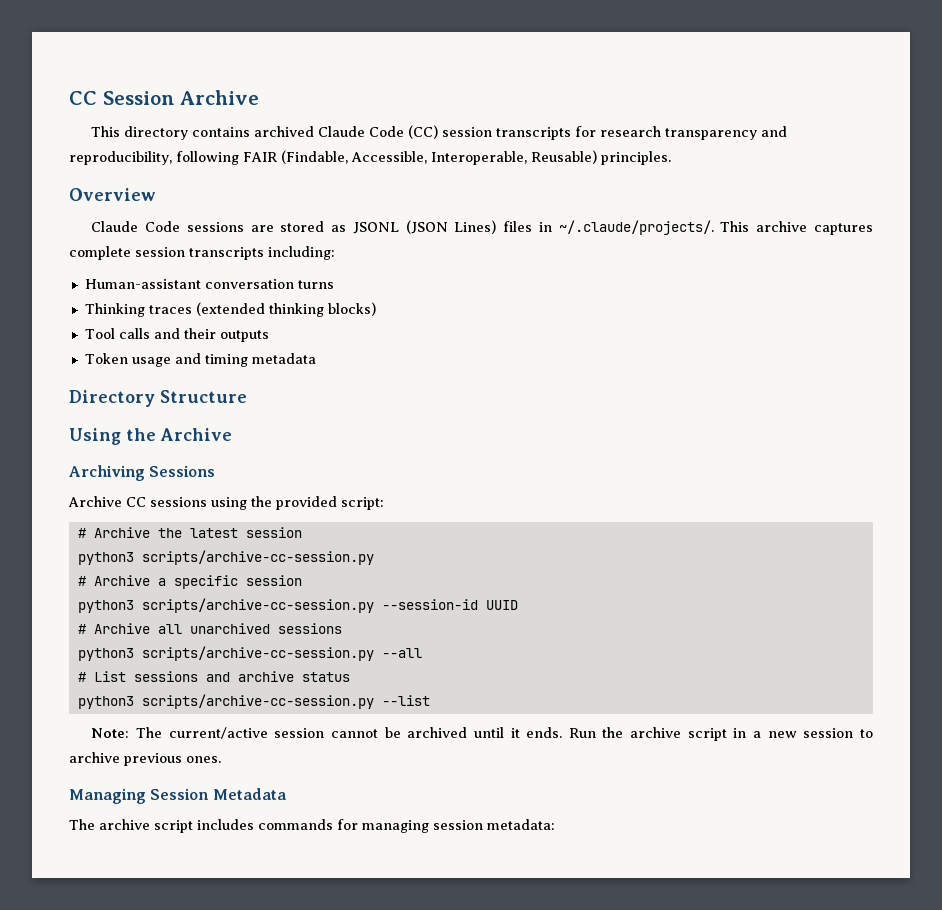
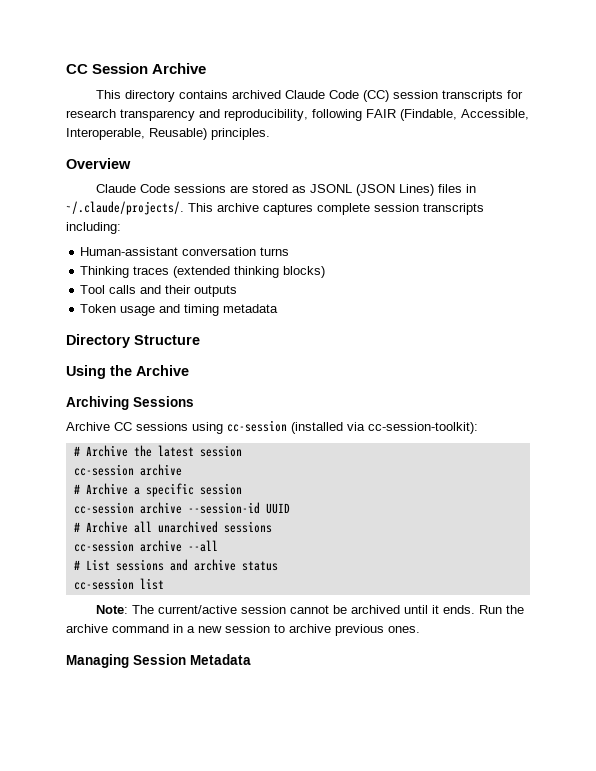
- Archive CC sessions using the provided script:
+ Archive CC sessions using cc-session (installed via cc-session-toolkit):
  # Archive the latest session
- python3 scripts/archive-cc-session.py
+ cc-session archive
- python3 scripts/archive-cc-session.py --session-id UUID
+ cc-session archive --session-id UUID
- python3 scripts/archive-cc-session.py --all
+ cc-session archive --all
- python3 scripts/archive-cc-session.py --list
+ cc-session list
- Run the archive script in a new session to archive previous ones.
+ Run the archive command in a new session to archive previous ones.
- The archive script includes commands for managing session metadata:

